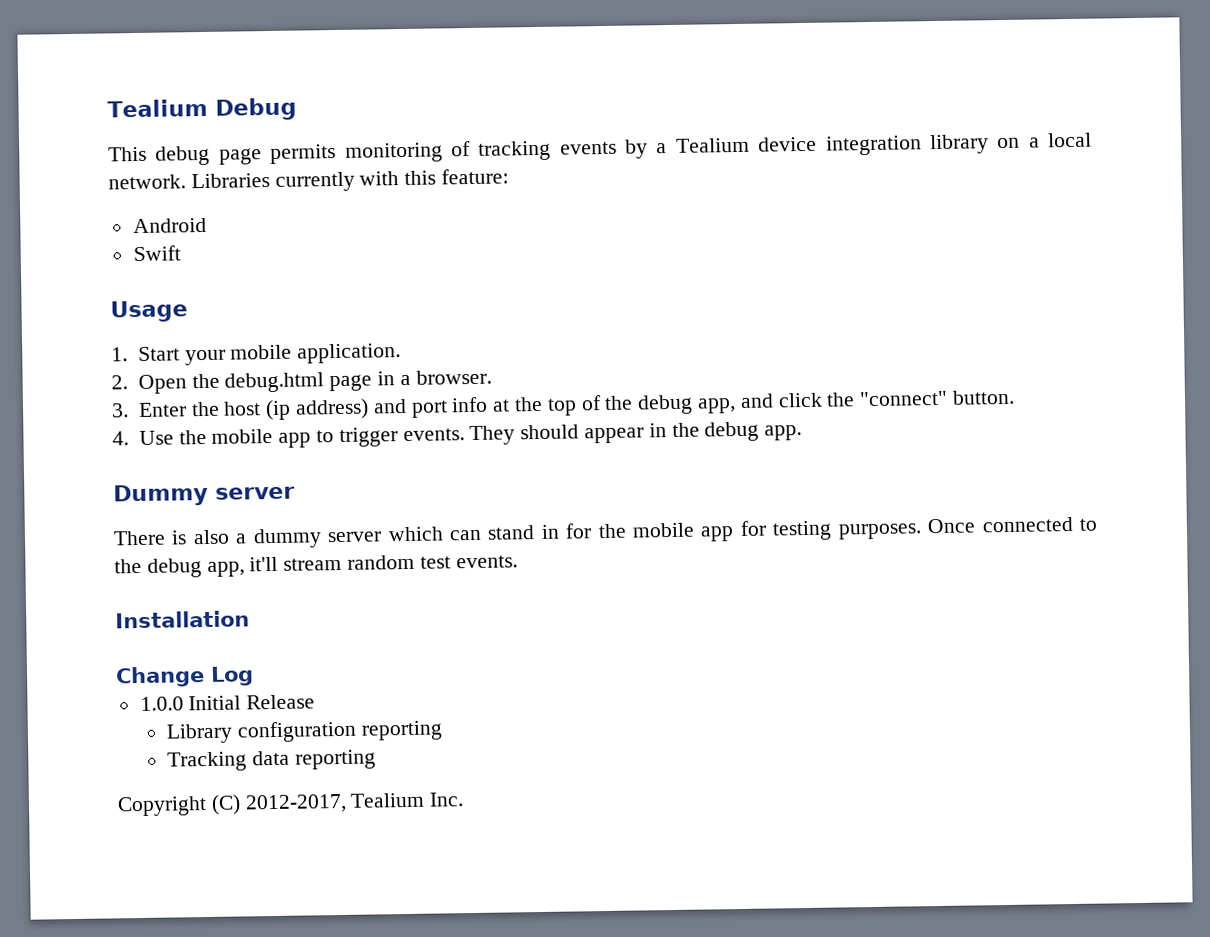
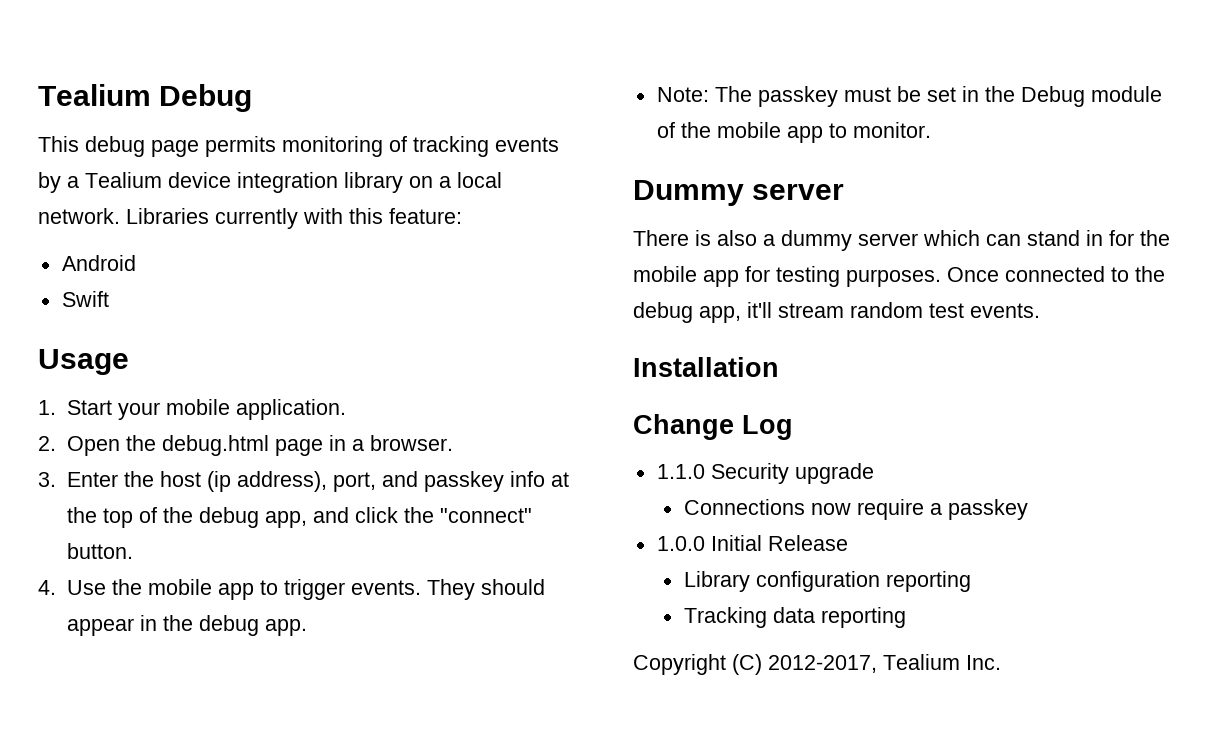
- 3. Enter the host (ip address) and port info at the top of the debug app, and click the "connect" button.
+ 3. Enter the host (ip address), port, and passkey info at the top of the debug app, and click the "connect" button.
+ Note: The passkey must be set in the Debug module of the mobile app to monitor.
+ 1.1.0 Security upgrade
+ Connections now require a passkey

